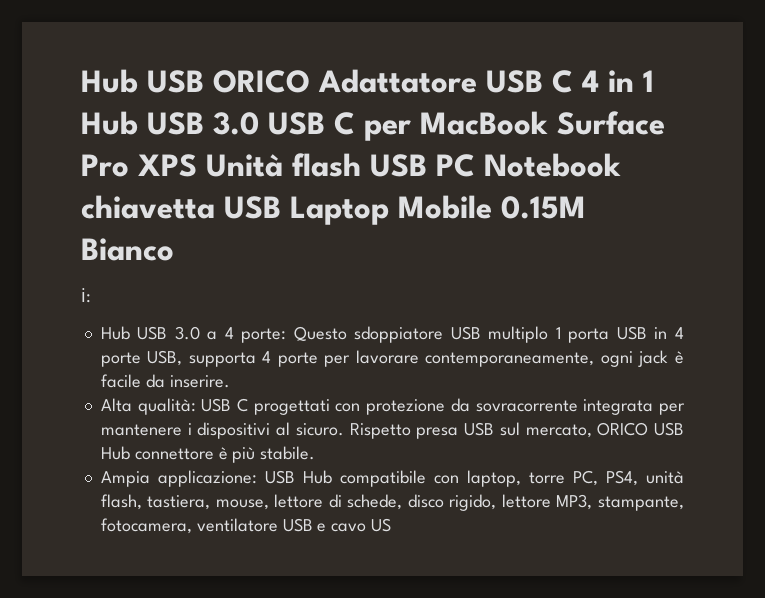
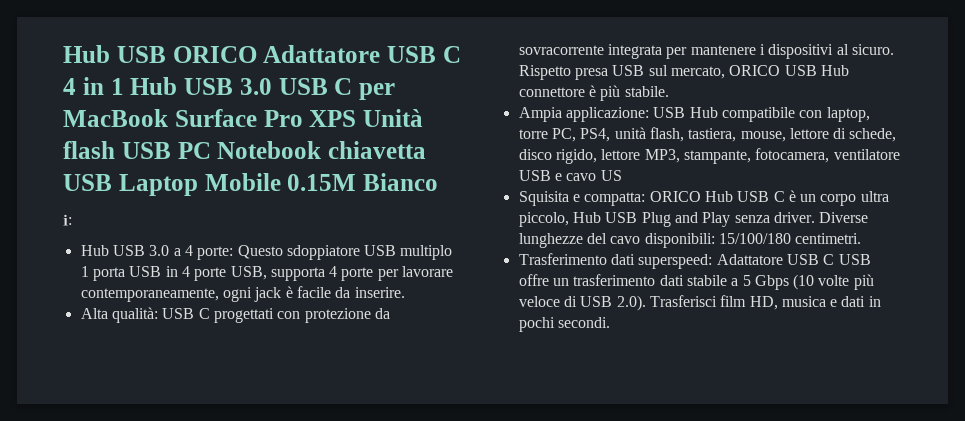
+ Squisita e compatta: ORICO Hub USB C è un corpo ultra piccolo, Hub USB Plug and Play senza driver. Diverse lunghezze del cavo disponibili: 15/100/180 centimetri.
+ Trasferimento dati superspeed: Adattatore USB C USB offre un trasferimento dati stabile a 5 Gbps (10 volte più veloce di USB 2.0). Trasferisci film HD, musica e dati in pochi secondi.

